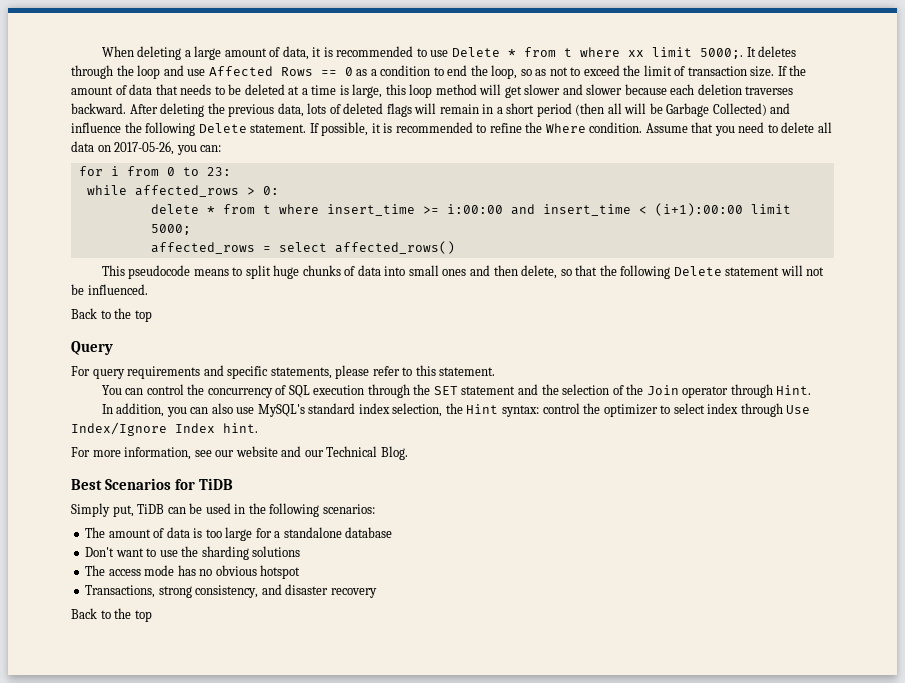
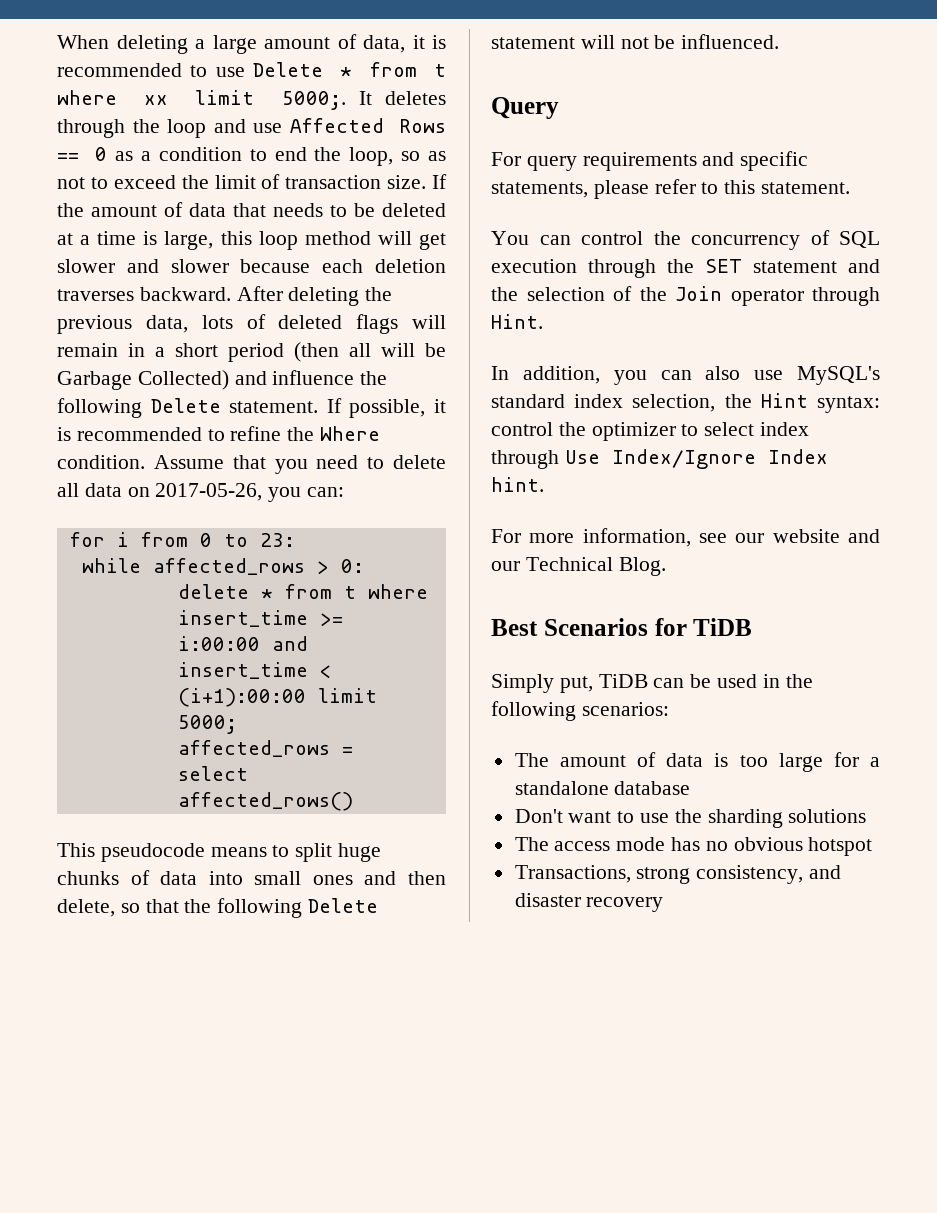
  This pseudocode means to split huge chunks of data into small ones and then delete, so that the following Delete statement will not be influenced.
- Back to the top
  Transactions, strong consistency, and disaster recovery
- Back to the top

